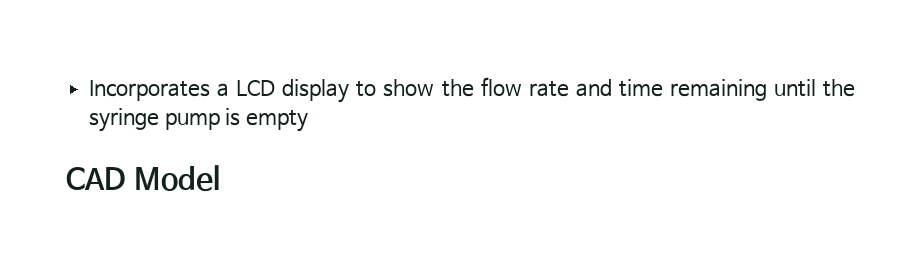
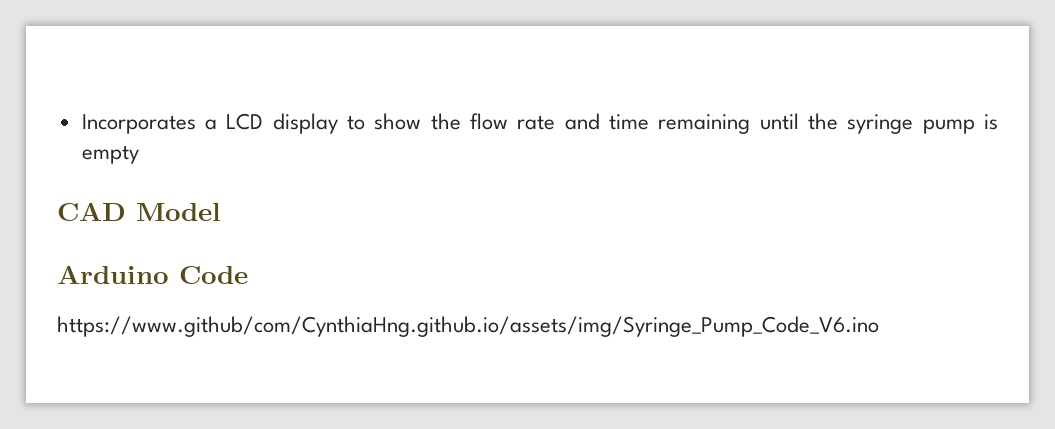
+ Arduino Code
+ https://www.github/com/CynthiaHng.github.io/assets/img/Syringe_Pump_Code_V6.ino

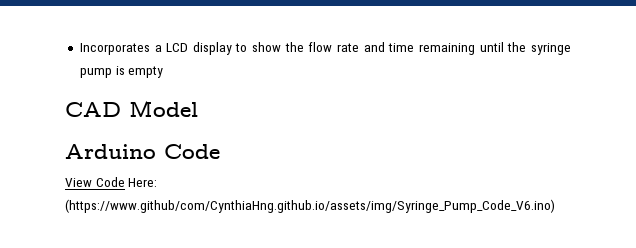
- https://www.github/com/CynthiaHng.github.io/assets/img/Syringe_Pump_Code_V6.ino
+ View Code Here: (https://www.github/com/CynthiaHng.github.io/assets/img/Syringe_Pump_Code_V6.ino)

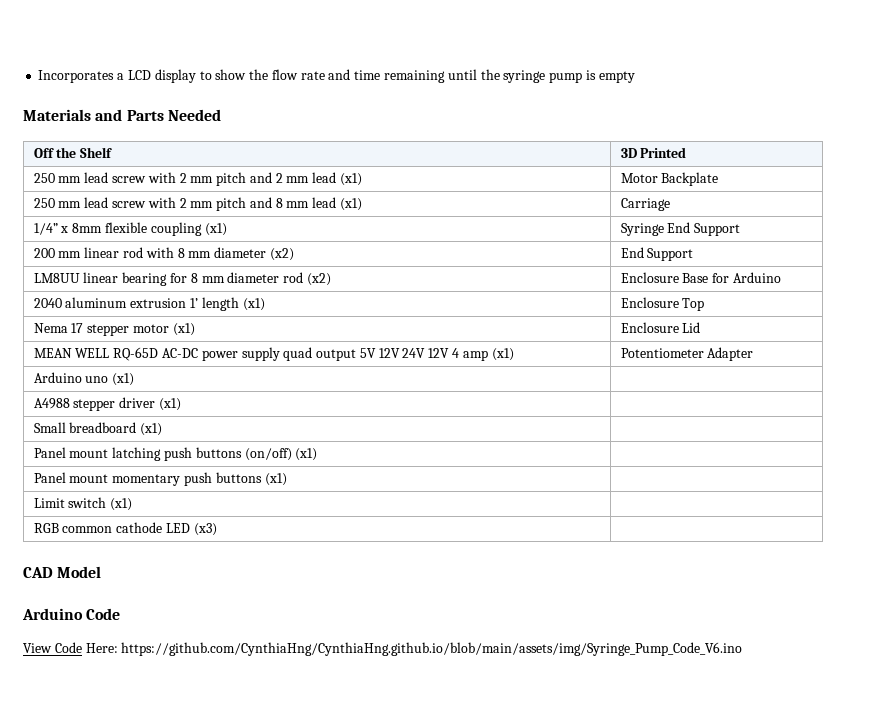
+ Materials and Parts Needed
+ Off the Shelf | 3D Printed
+ 250 mm lead screw with 2 mm pitch and 2 mm lead (x1) | Motor Backplate
+ 250 mm lead screw with 2 mm pitch and 8 mm lead (x1) | Carriage
+ 1/4” x 8mm flexible coupling (x1) | Syringe End Support
+ 200 mm linear rod with 8 mm diameter (x2) | End Support
+ LM8UU linear bearing for 8 mm diameter rod (x2) | Enclosure Base for Arduino
+ 2040 aluminum extrusion 1’ length (x1) | Enclosure Top
+ Nema 17 stepper motor (x1) | Enclosure Lid
+ MEAN WELL RQ-65D AC-DC power supply quad output 5V 12V 24V 12V 4 amp (x1) | Potentiometer Adapter
+ Arduino uno (x1) |
+ A4988 stepper driver (x1) |
+ Small breadboard (x1) |
+ Panel mount latching push buttons (on/off) (x1) |
+ Panel mount momentary push buttons (x1) |
+ Limit switch (x1) |
+ RGB common cathode LED (x3) |
- View Code Here: (https://www.github/com/CynthiaHng.github.io/assets/img/Syringe_Pump_Code_V6.ino)
+ View Code Here: https://github.com/CynthiaHng/CynthiaHng.github.io/blob/main/assets/img/Syringe_Pump_Code_V6.ino

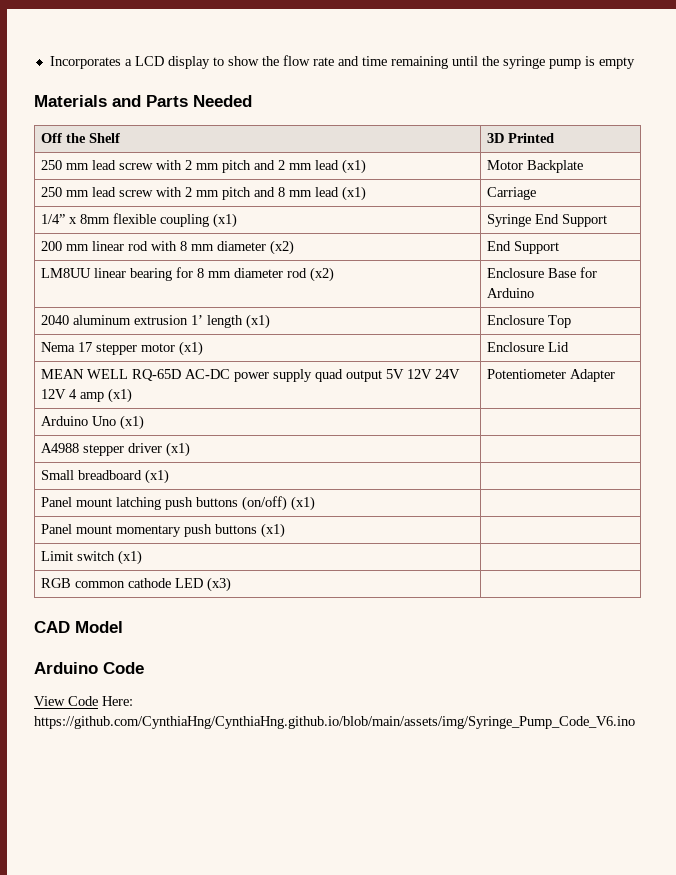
- Arduino uno (x1) |
+ Arduino Uno (x1) |

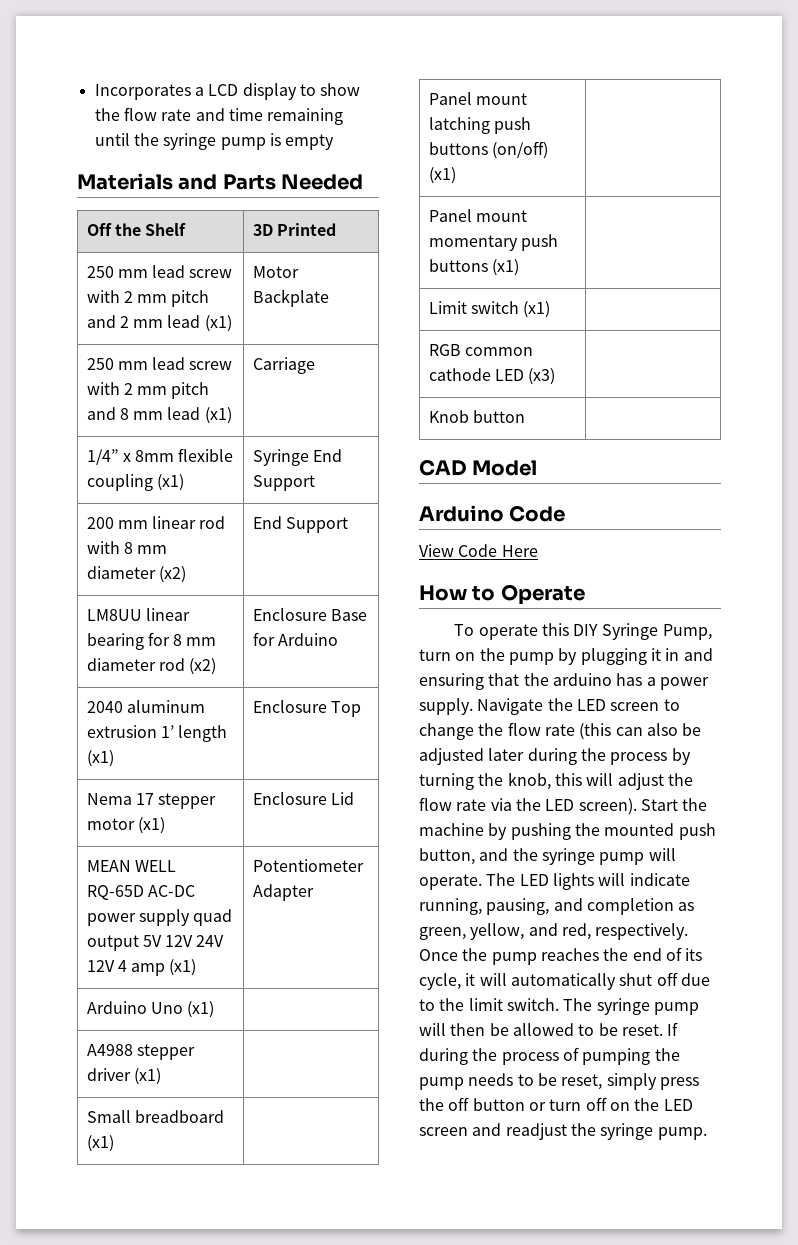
+ Knob button |
- View Code Here: https://github.com/CynthiaHng/CynthiaHng.github.io/blob/main/assets/img/Syringe_Pump_Code_V6.ino
+ View Code Here
+ How to Operate
+ To operate this DIY Syringe Pump, turn on the pump by plugging it in and ensuring that the arduino has a power supply. Navigate the LED screen to change the flow rate (this can also be adjusted later during the process by turning the knob, this will adjust the flow rate via the LED screen). Start the machine by pushing the mounted push button, and the syringe pump will operate. The LED lights will indicate running, pausing, and completion as green, yellow, and red, respectively. Once the pump reaches the end of its cycle, it will automatically shut off due to the limit switch. The syringe pump will then be allowed to be reset. If during the process of pumping the pump needs to be reset, simply press the off button or turn off on the LED screen and readjust the syringe pump.

